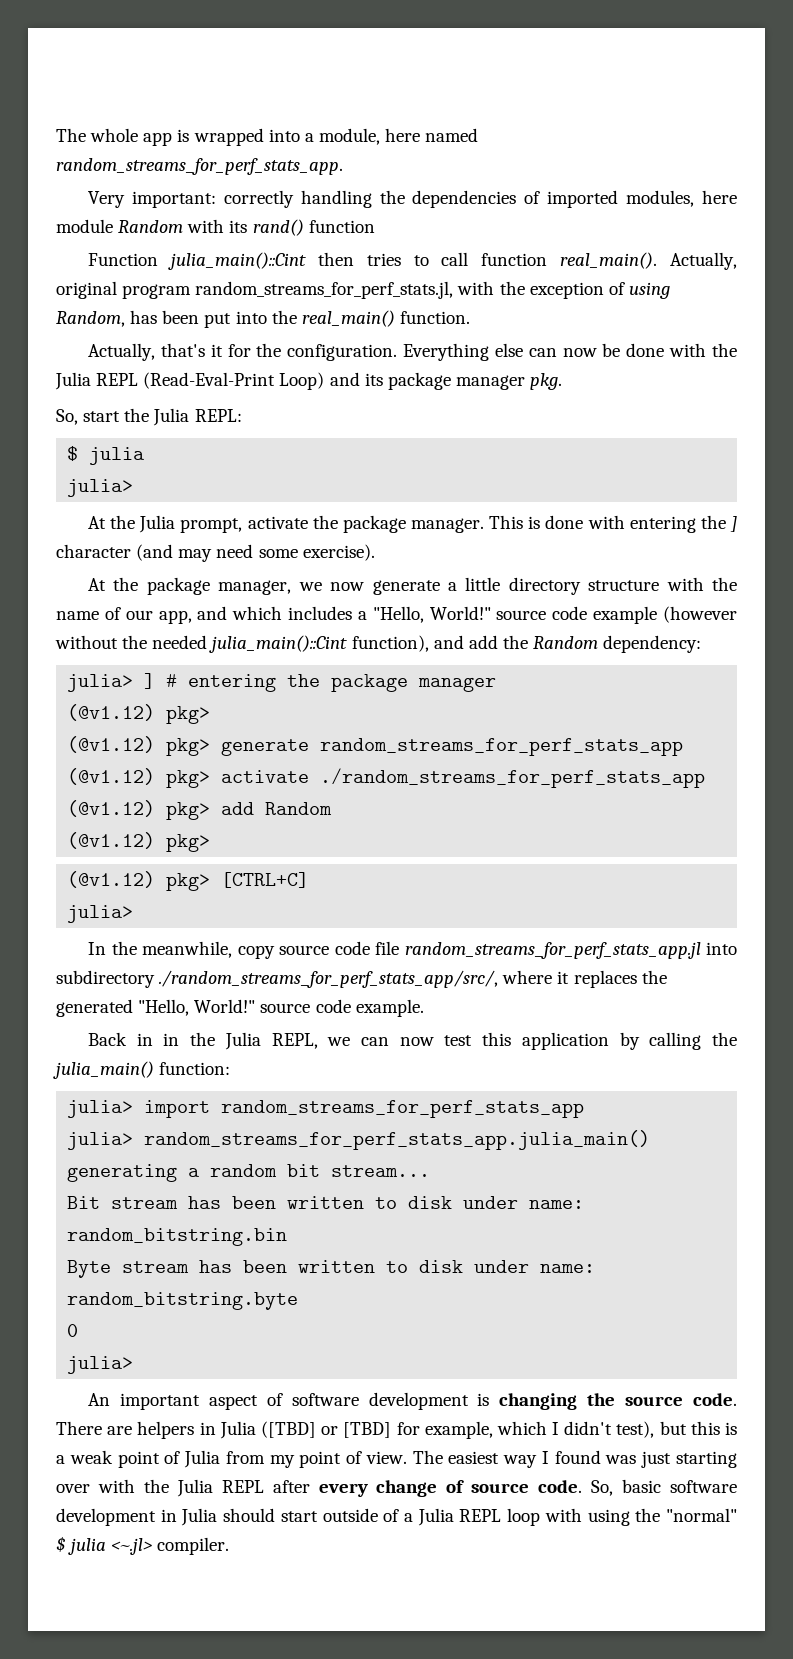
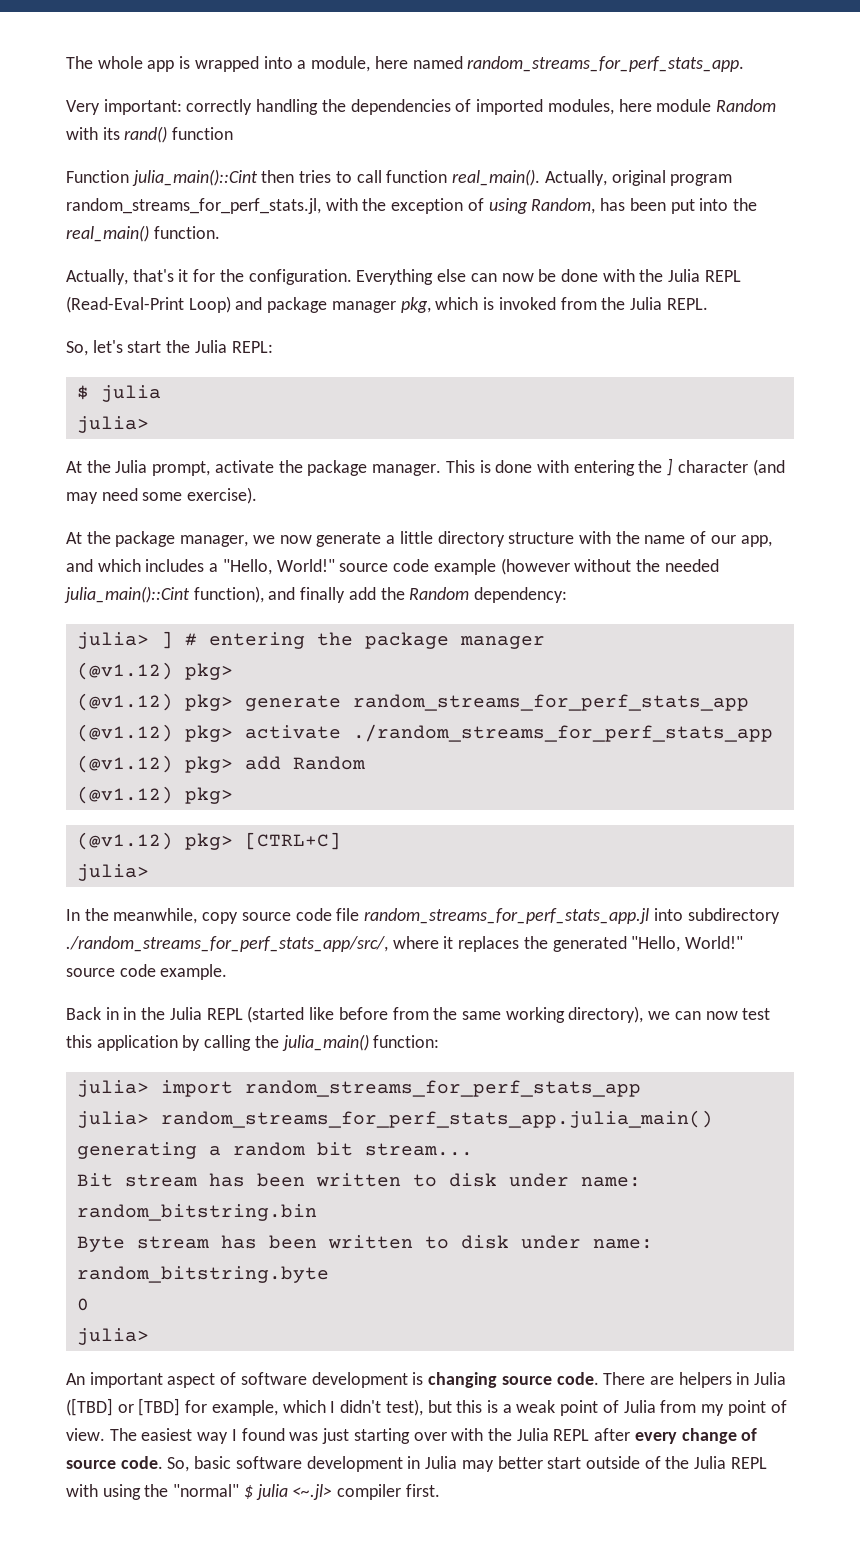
- Everything else can now be done with the Julia REPL (Read-Eval-Print Loop) and its package manager pkg.
- So, start the Julia REPL:
+ Everything else can now be done with the Julia REPL (Read-Eval-Print Loop) and package manager pkg, which is invoked from the Julia REPL.
+ So, let's start the Julia REPL:
- At the package manager, we now generate a little directory structure with the name of our app, and which includes a "Hello, World!" source code example (however without the needed julia_main()::Cint function), and add the Random dependency:
+ At the package manager, we now generate a little directory structure with the name of our app, and which includes a "Hello, World!" source code example (however without the needed julia_main()::Cint function), and finally add the Random dependency:
- Back in in the Julia REPL, we can now test this application by calling the julia_main() function:
+ Back in in the Julia REPL (started like before from the same working directory), we can now test this application by calling the julia_main() function:
- An important aspect of software development is changing the source code.
+ An important aspect of software development is changing source code.
- So, basic software development in Julia should start outside of a Julia REPL loop with using the "normal" $ julia <~.jl> compiler.
+ So, basic software development in Julia may better start outside of the Julia REPL with using the "normal" $ julia <~.jl> compiler first.

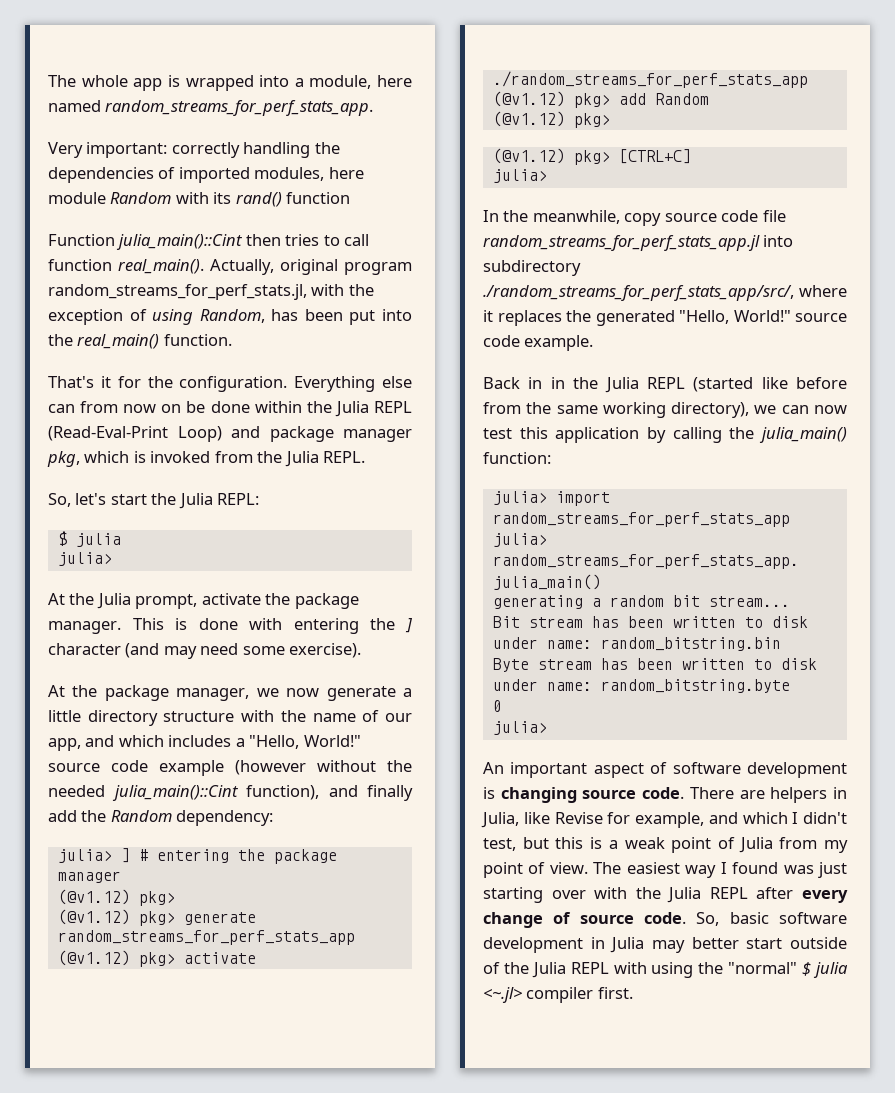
- Actually, that's it for the configuration.
+ That's it for the configuration.
- Everything else can now be done with the Julia REPL (Read-Eval-Print Loop) and package manager pkg, which is invoked from the Julia REPL.
+ Everything else can from now on be done within the Julia REPL (Read-Eval-Print Loop) and package manager pkg, which is invoked from the Julia REPL.
- There are helpers in Julia ([TBD] or [TBD] for example, which I didn't test), but this is a weak point of Julia from my point of view.
+ There are helpers in Julia, like Revise for example, and which I didn't test, but this is a weak point of Julia from my point of view.

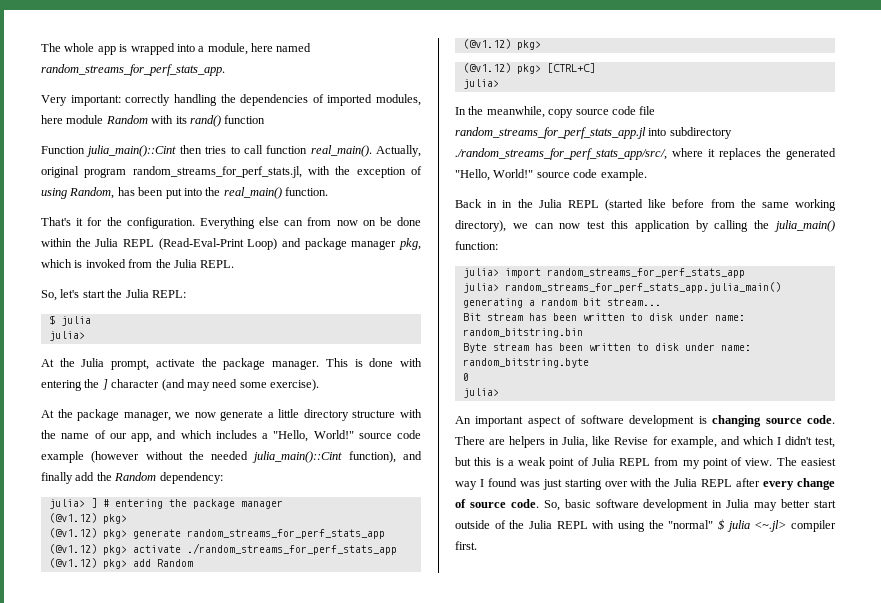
- There are helpers in Julia, like Revise for example, and which I didn't test, but this is a weak point of Julia from my point of view.
+ There are helpers in Julia, like Revise for example, and which I didn't test, but this is a weak point of Julia REPL from my point of view.

